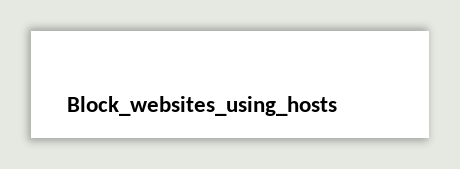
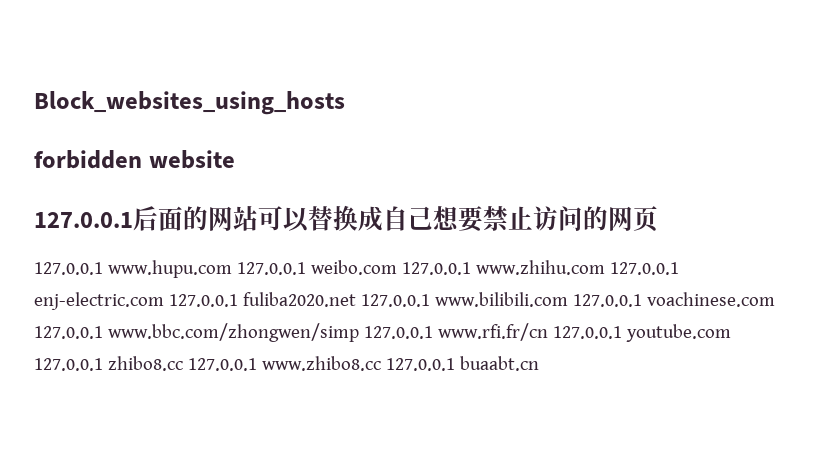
+ forbidden website
+ 127.0.0.1后面的网站可以替换成自己想要禁止访问的网页
+ 127.0.0.1 www.hupu.com 127.0.0.1 weibo.com 127.0.0.1 www.zhihu.com 127.0.0.1 enj-electric.com 127.0.0.1 fuliba2020.net 127.0.0.1 www.bilibili.com 127.0.0.1 voachinese.com 127.0.0.1 www.bbc.com/zhongwen/simp 127.0.0.1 www.rfi.fr/cn 127.0.0.1 youtube.com 127.0.0.1 zhibo8.cc 127.0.0.1 www.zhibo8.cc 127.0.0.1 buaabt.cn

